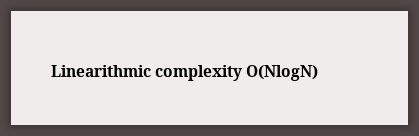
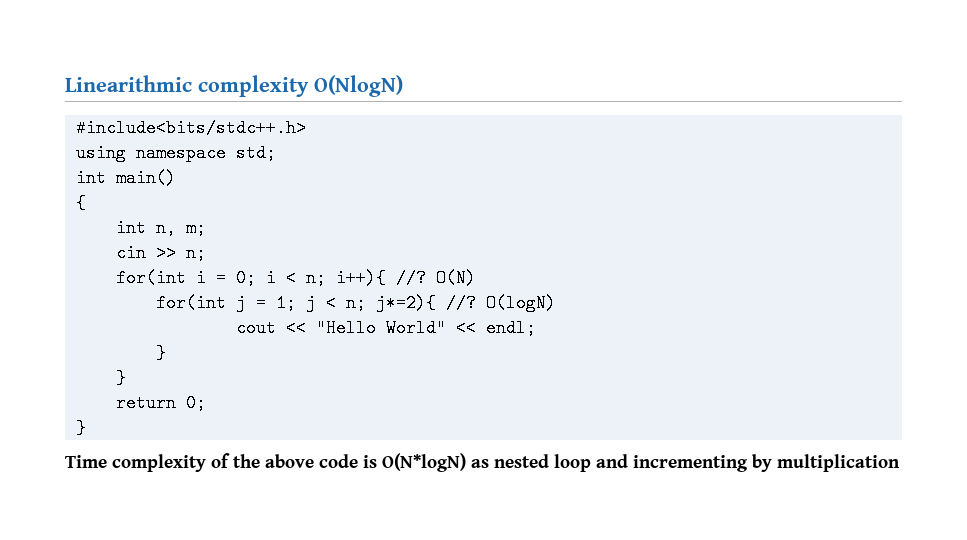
+ #include<bits/stdc++.h>
+ using namespace std;
+ int main()
+ {
+ int n, m;
+ cin >> n;
+ for(int i = 0; i < n; i++){ //? O(N)
+ for(int j = 1; j < n; j*=2){ //? O(logN)
+ cout << "Hello World" << endl;
+ }
+ }
+ return 0;
+ }
+ Time complexity of the above code is O(N*logN) as nested loop and incrementing by multiplication

